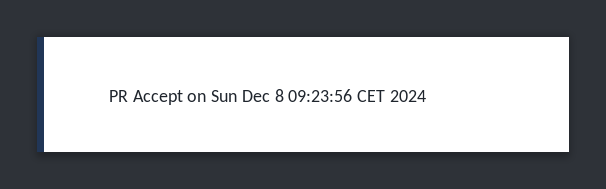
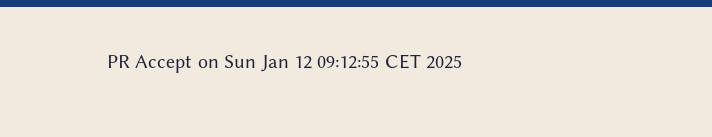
- PR Accept on Sun Dec 8 09:23:56 CET 2024
+ PR Accept on Sun Jan 12 09:12:55 CET 2025

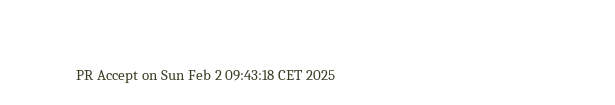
- PR Accept on Sun Jan 12 09:12:55 CET 2025
+ PR Accept on Sun Feb 2 09:43:18 CET 2025

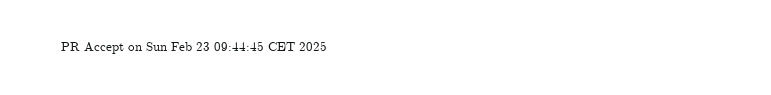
- PR Accept on Sun Feb 2 09:43:18 CET 2025
+ PR Accept on Sun Feb 23 09:44:45 CET 2025

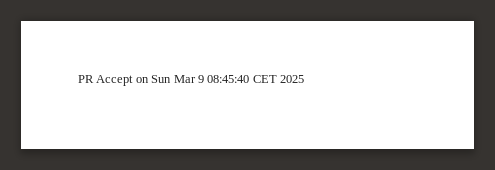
- PR Accept on Sun Feb 23 09:44:45 CET 2025
+ PR Accept on Sun Mar 9 08:45:40 CET 2025

